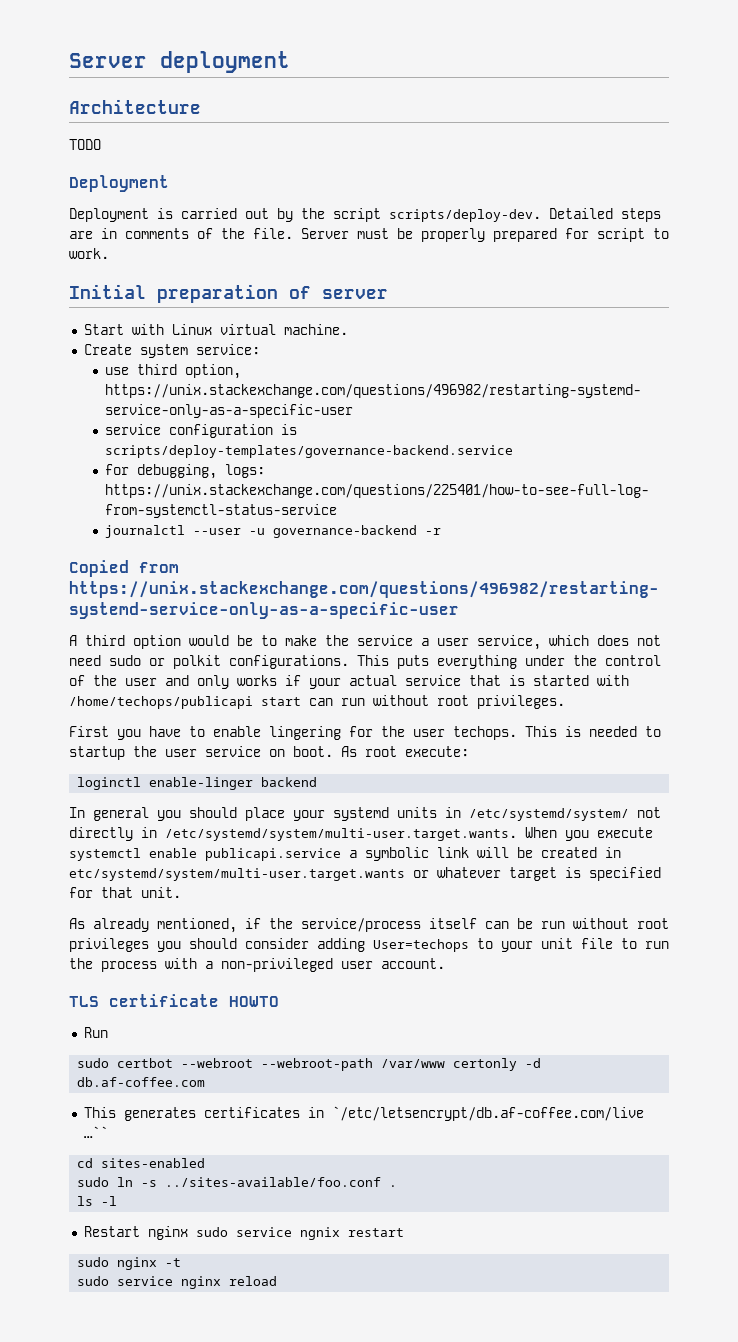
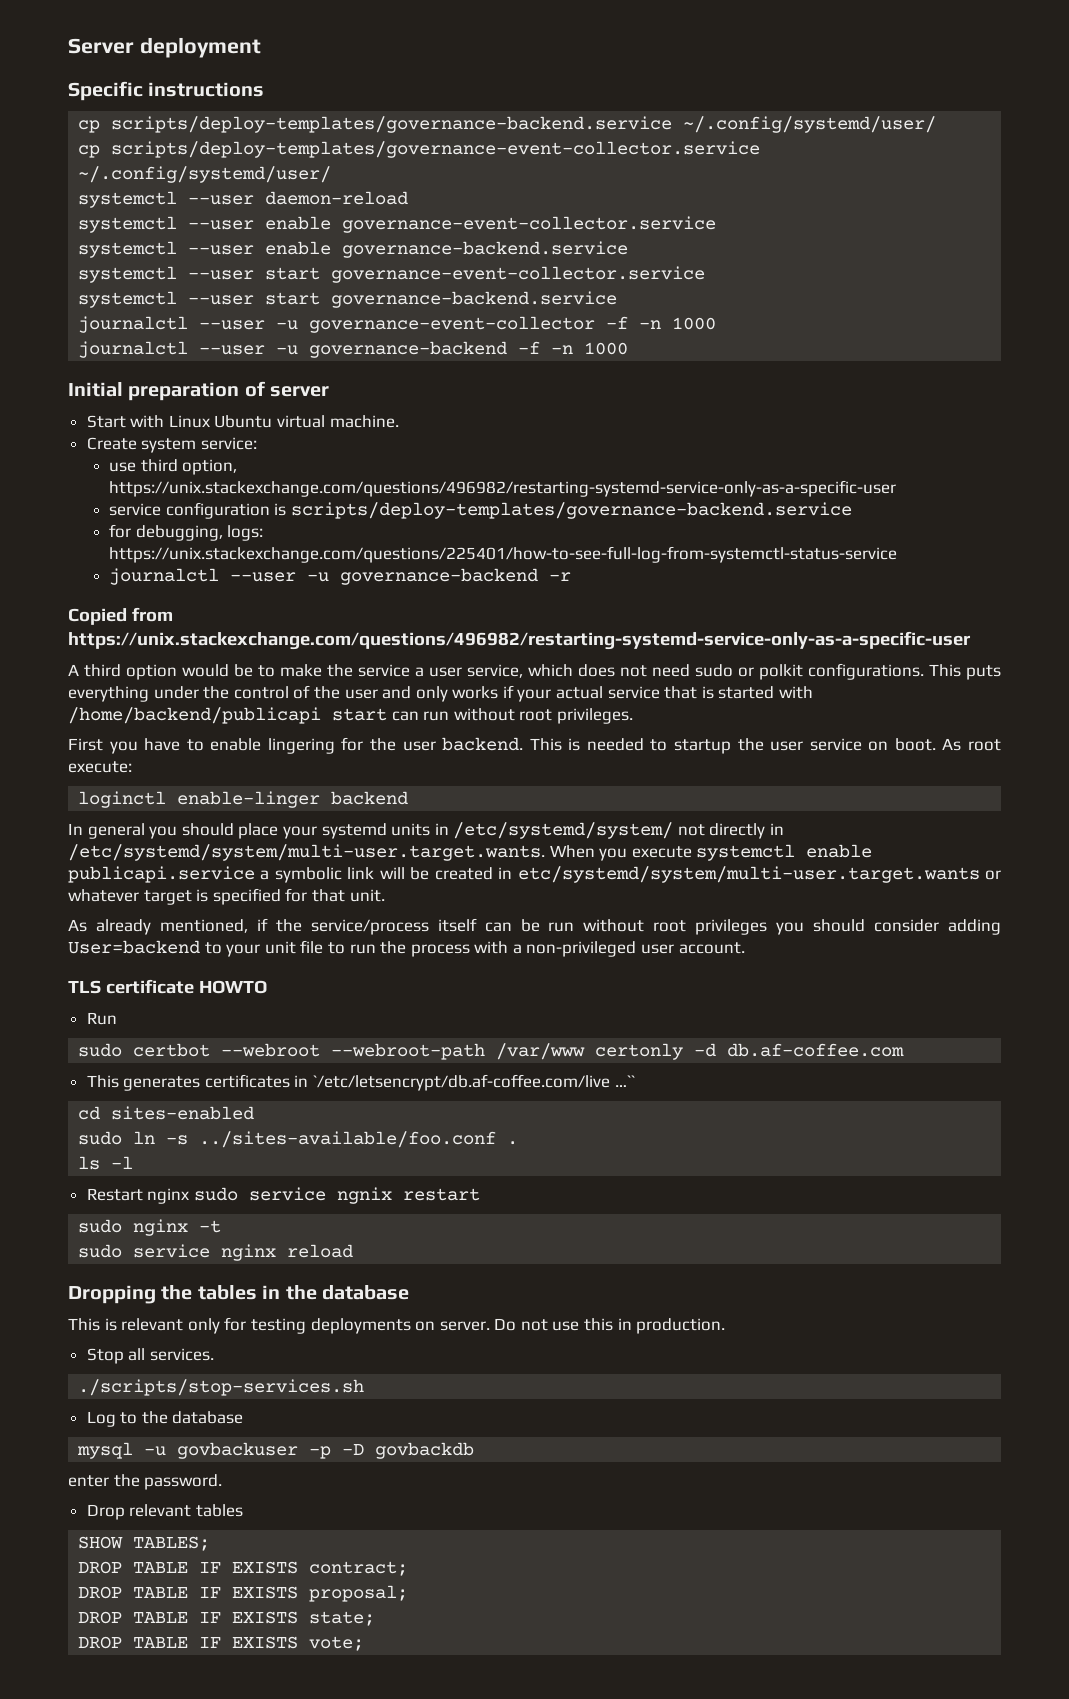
- Architecture
- TODO
- Deployment
- Deployment is carried out by the script scripts/deploy-dev. Detailed steps are in comments of the file. Server must be properly prepared for script to work.
+ Specific instructions
+ cp scripts/deploy-templates/governance-backend.service ~/.config/systemd/user/
+ cp scripts/deploy-templates/governance-event-collector.service ~/.config/systemd/user/
+ systemctl --user daemon-reload
+ systemctl --user enable governance-event-collector.service
+ systemctl --user enable governance-backend.service
+ systemctl --user start governance-event-collector.service
+ systemctl --user start governance-backend.service
+ journalctl --user -u governance-event-collector -f -n 1000
+ journalctl --user -u governance-backend -f -n 1000
- Start with Linux virtual machine.
+ Start with Linux Ubuntu virtual machine.
- This puts everything under the control of the user and only works if your actual service that is started with /home/techops/publicapi start can run without root privileges.
+ This puts everything under the control of the user and only works if your actual service that is started with /home/backend/publicapi start can run without root privileges.
- First you have to enable lingering for the user techops.
+ First you have to enable lingering for the user backend.
- As already mentioned, if the service/process itself can be run without root privileges you should consider adding User=techops to your unit file to run the process with a non-privileged user account.
+ As already mentioned, if the service/process itself can be run without root privileges you should consider adding User=backend to your unit file to run the process with a non-privileged user account.
+ Dropping the tables in the database
+ This is relevant only for testing deployments on server. Do not use this in production.
+ Stop all services.
+ ./scripts/stop-services.sh
+ Log to the database
+ mysql -u govbackuser -p -D govbackdb
+ enter the password.
+ Drop relevant tables
+ SHOW TABLES;
+ DROP TABLE IF EXISTS contract;
+ DROP TABLE IF EXISTS proposal;
+ DROP TABLE IF EXISTS state;
+ DROP TABLE IF EXISTS vote;

